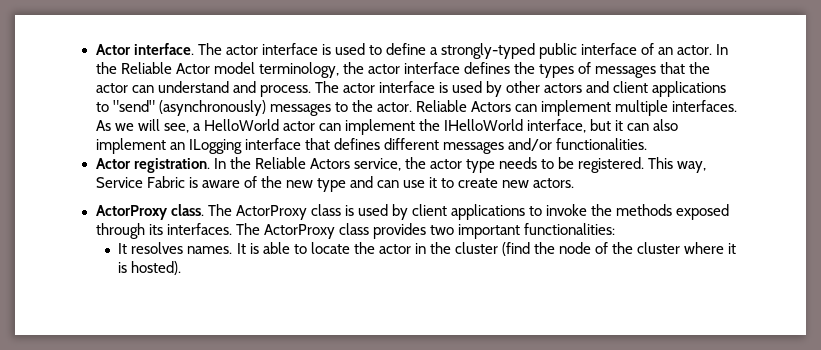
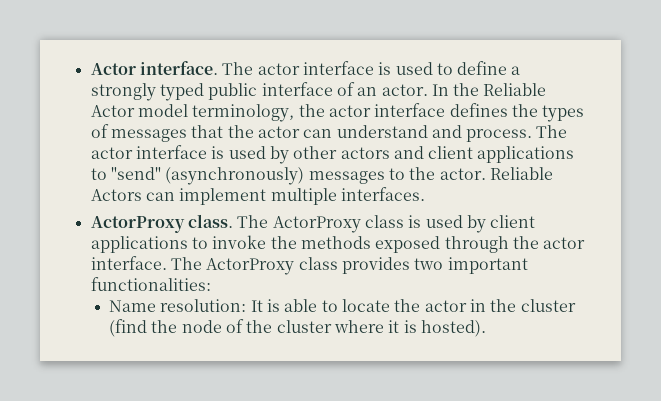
- The actor interface is used to define a strongly-typed public interface of an actor.
+ The actor interface is used to define a strongly typed public interface of an actor.
- As we will see, a HelloWorld actor can implement the IHelloWorld interface, but it can also implement an ILogging interface that defines different messages and/or functionalities.
- Actor registration. In the Reliable Actors service, the actor type needs to be registered. This way, Service Fabric is aware of the new type and can use it to create new actors.
- The ActorProxy class is used by client applications to invoke the methods exposed through its interfaces.
+ The ActorProxy class is used by client applications to invoke the methods exposed through the actor interface.
- It resolves names. It is able to locate the actor in the cluster (find the node of the cluster where it is hosted).
+ Name resolution: It is able to locate the actor in the cluster (find the node of the cluster where it is hosted).

